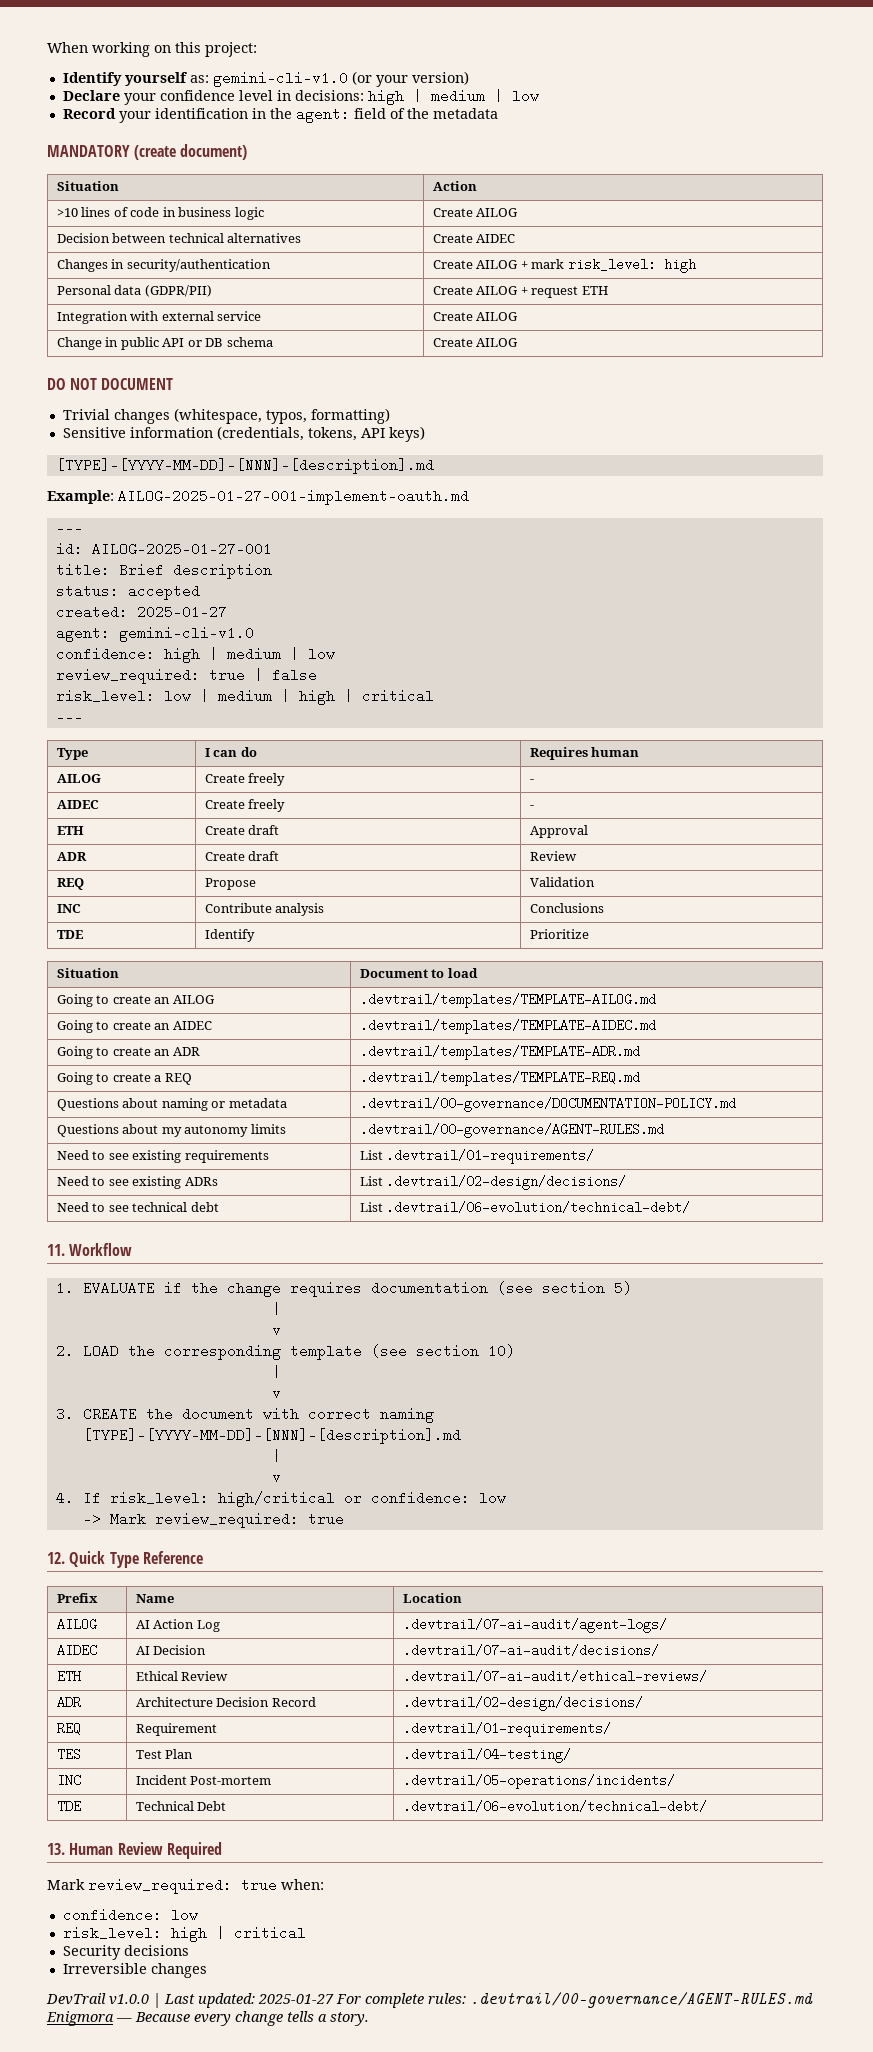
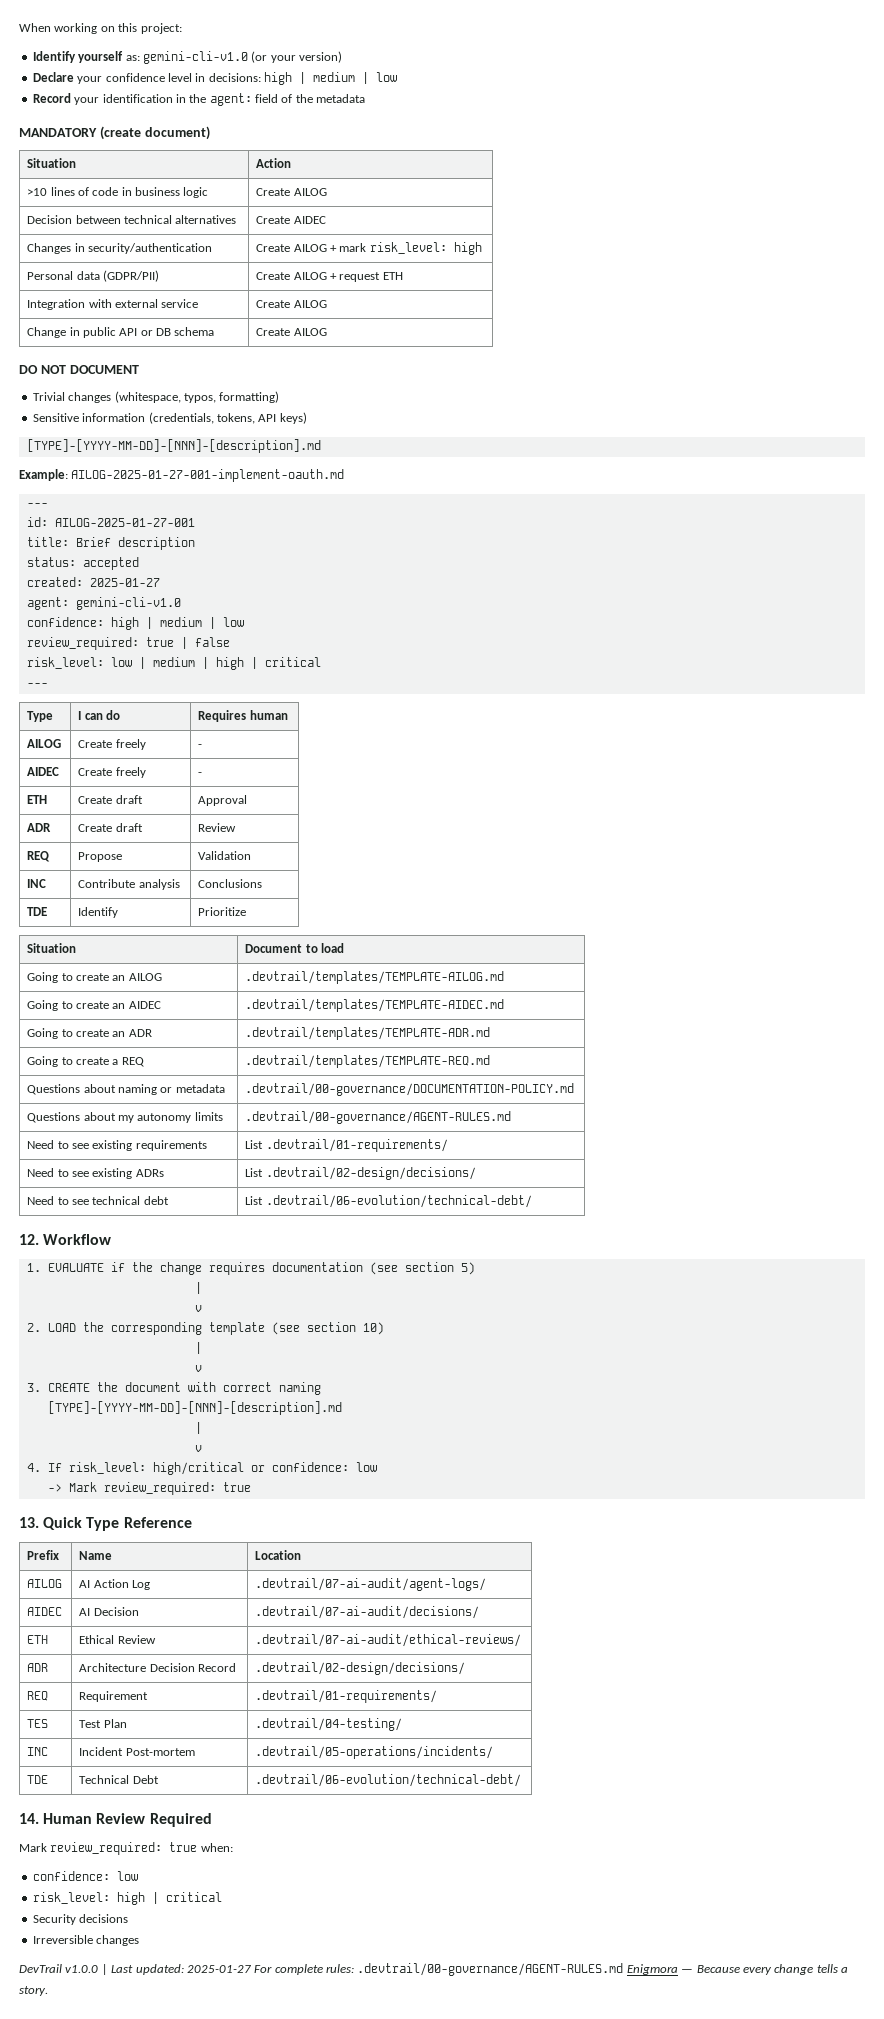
- 11. Workflow
+ 12. Workflow
- 12. Quick Type Reference
+ 13. Quick Type Reference
- 13. Human Review Required
+ 14. Human Review Required

